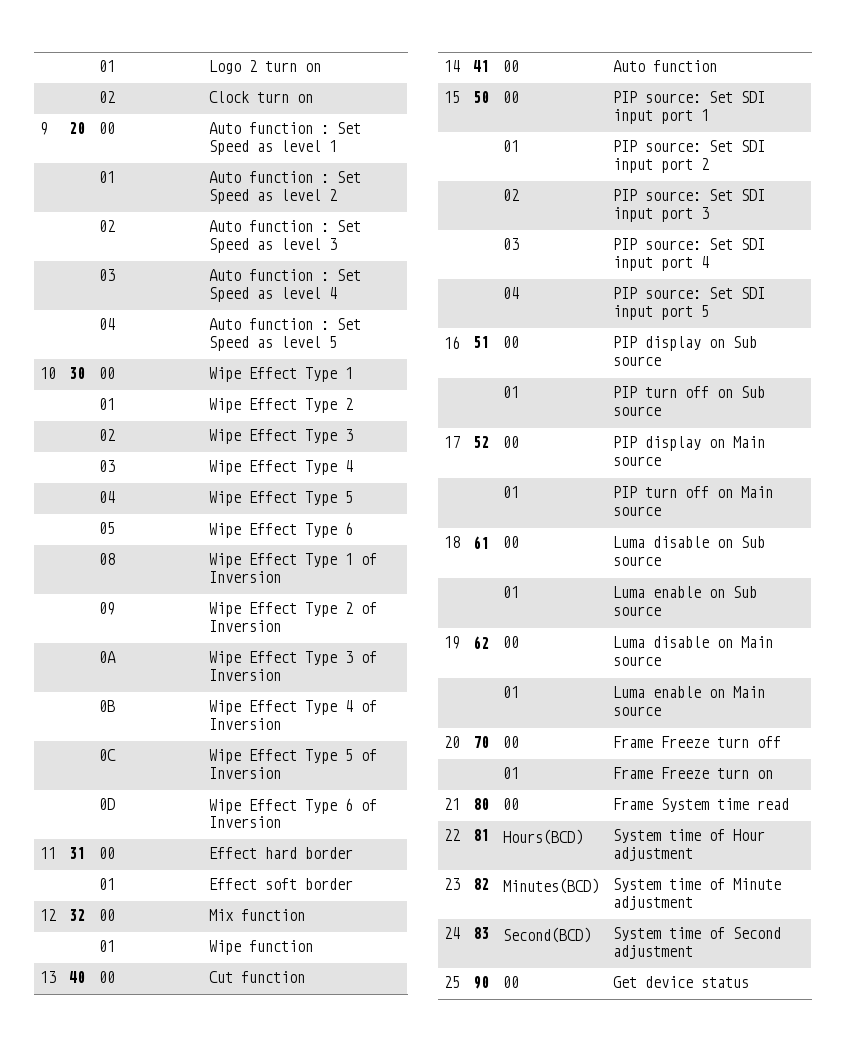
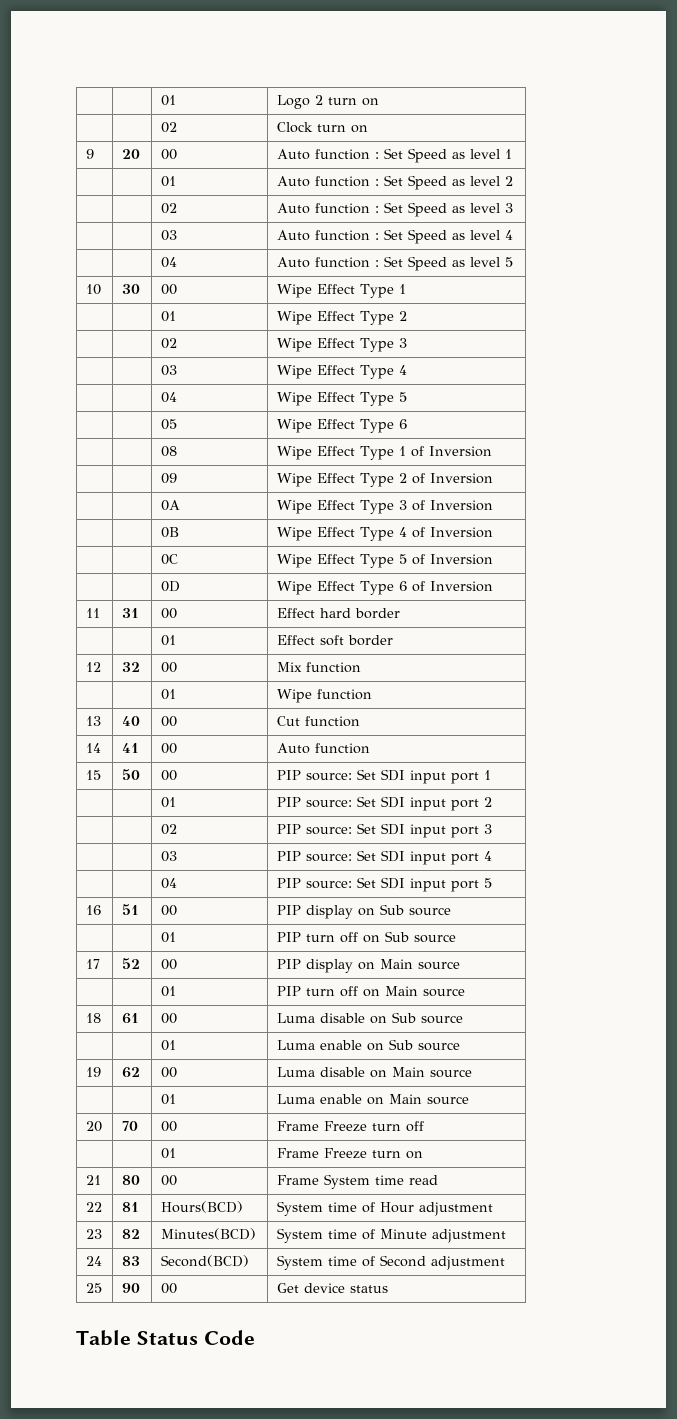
+ Table Status Code

